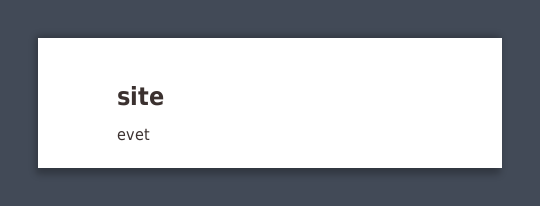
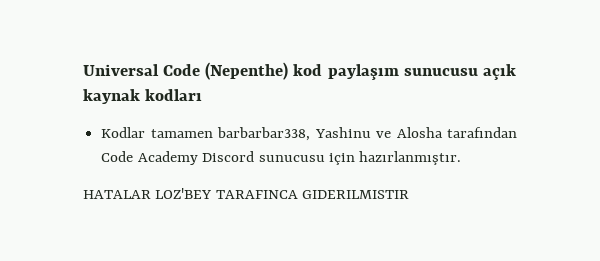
- site
- evet
+ Universal Code (Nepenthe) kod paylaşım sunucusu açık kaynak kodları
+ Kodlar tamamen barbarbar338, Yashinu ve Alosha tarafından Code Academy Discord sunucusu için hazırlanmıştır.
+ HATALAR LOZ'BEY TARAFINCA GIDERILMISTIR

